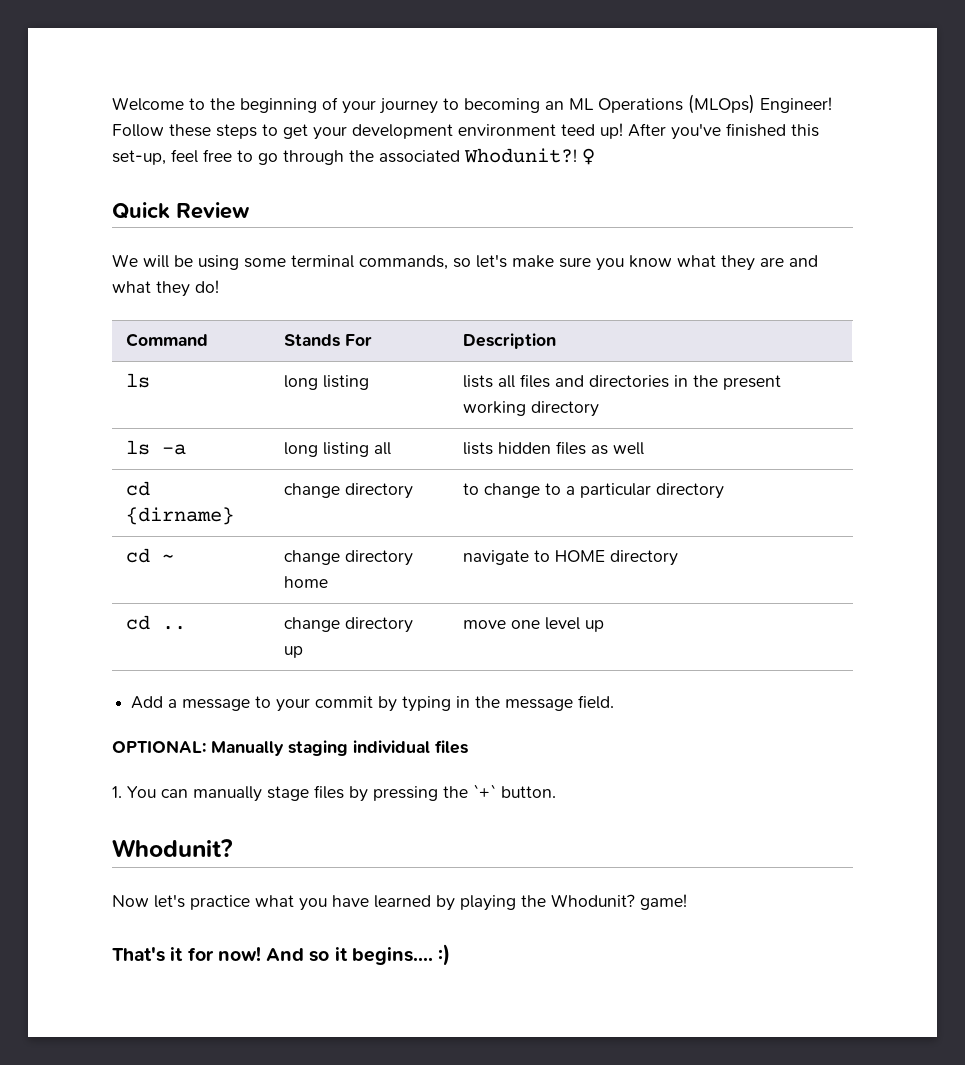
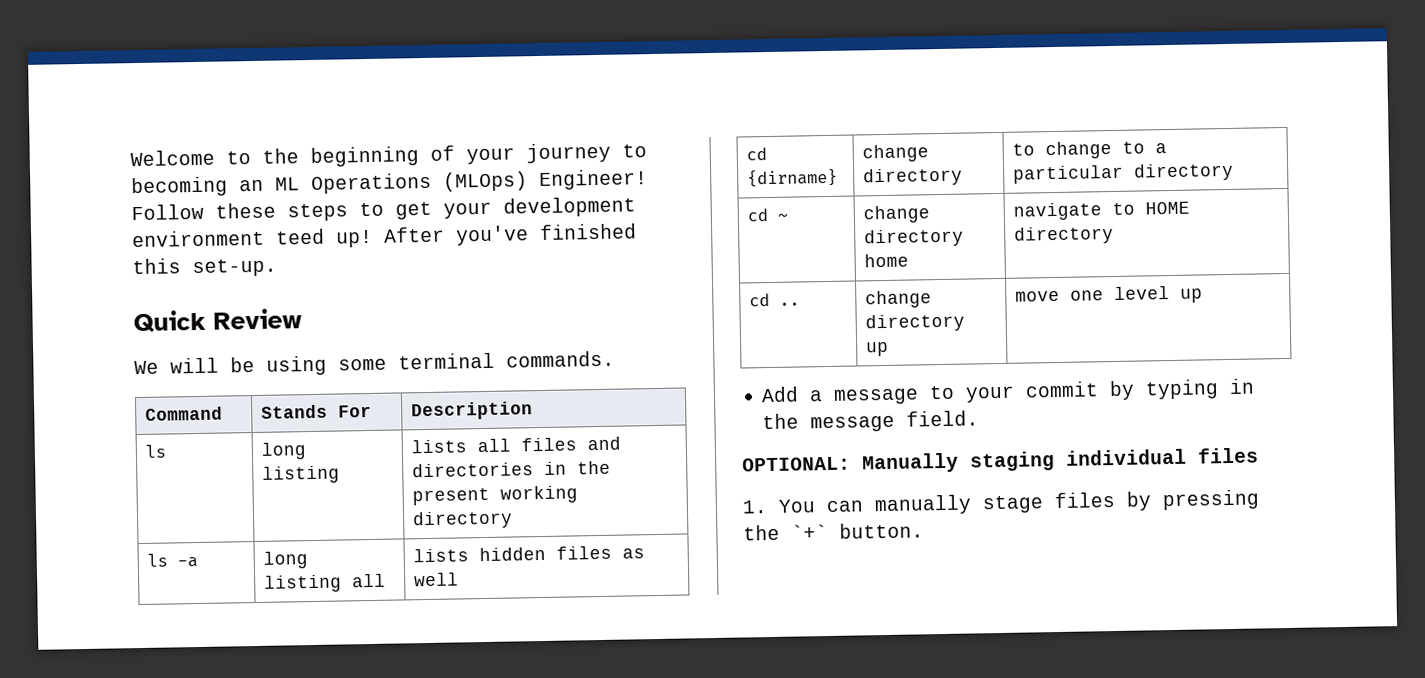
- After you've finished this set-up, feel free to go through the associated Whodunit?! ♀
+ After you've finished this set-up.
- We will be using some terminal commands, so let's make sure you know what they are and what they do!
+ We will be using some terminal commands.
  1. You can manually stage files by pressing the `+` button.
- Whodunit?
- Now let's practice what you have learned by playing the Whodunit? game!
- That's it for now! And so it begins.... :)

